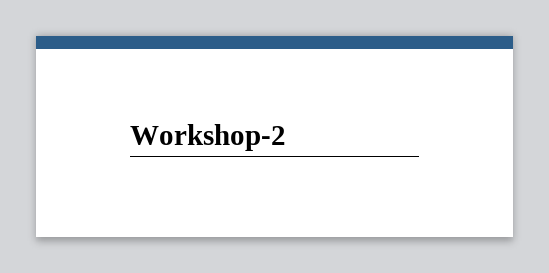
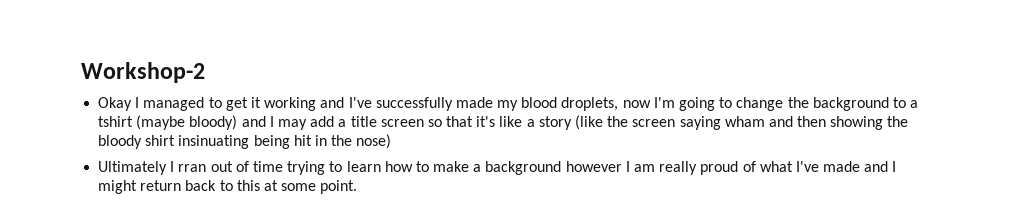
+ Okay I managed to get it working and I've successfully made my blood droplets, now I'm going to change the background to a tshirt (maybe bloody) and I may add a title screen so that it's like a story (like the screen saying wham and then showing the bloody shirt insinuating being hit in the nose)
+ Ultimately I rran out of time trying to learn how to make a background however I am really proud of what I've made and I might return back to this at some point.

